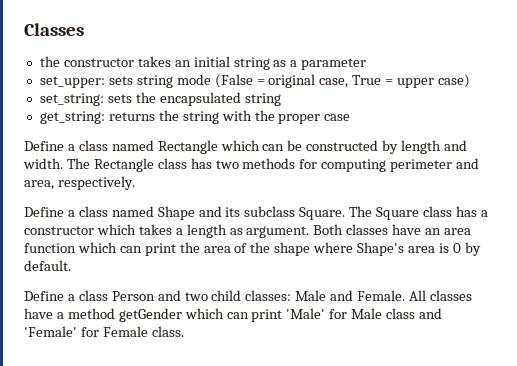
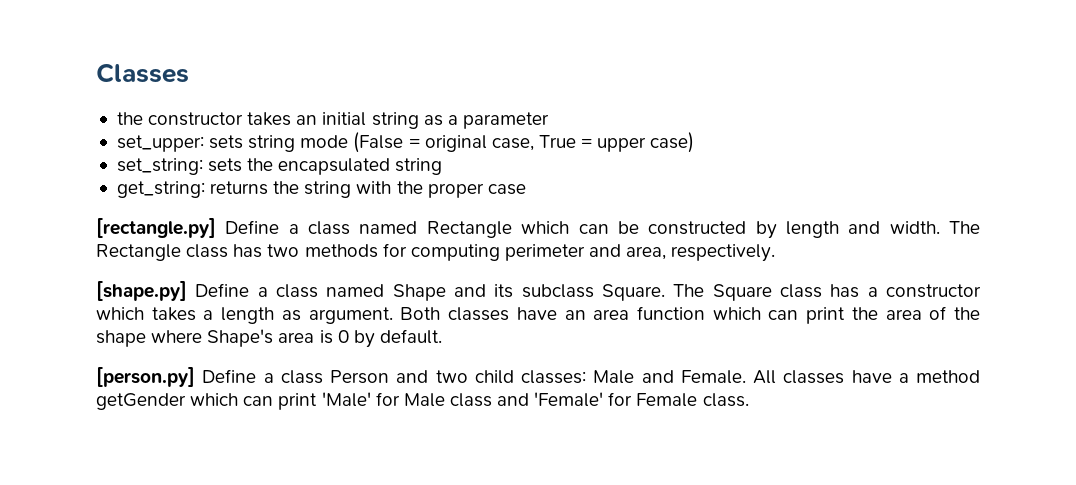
- Define a class named Rectangle which can be constructed by length and width.
+ [rectangle.py] Define a class named Rectangle which can be constructed by length and width.
- Define a class named Shape and its subclass Square.
+ [shape.py] Define a class named Shape and its subclass Square.
- Define a class Person and two child classes: Male and Female.
+ [person.py] Define a class Person and two child classes: Male and Female.

